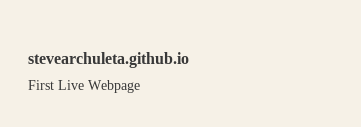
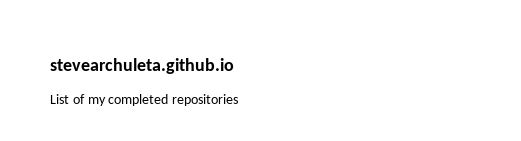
- First Live Webpage
+ List of my completed repositories

